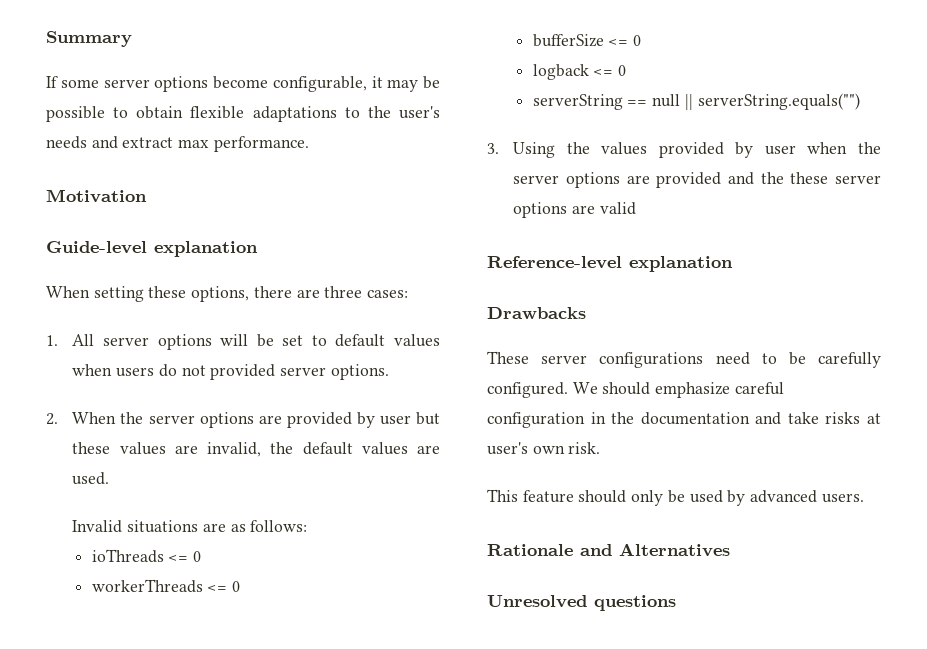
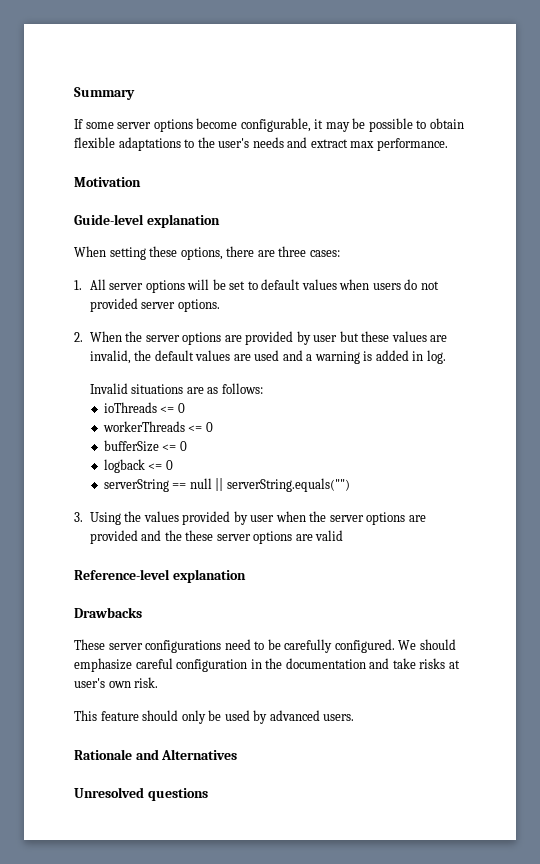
- 2. When the server options are provided by user but these values are invalid, the default values are used.
+ 2. When the server options are provided by user but these values are invalid, the default values are used and a warning is added in log.

